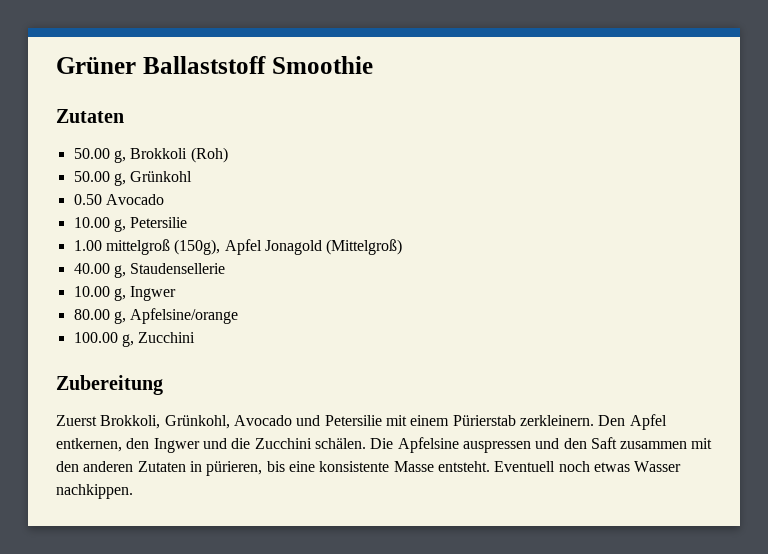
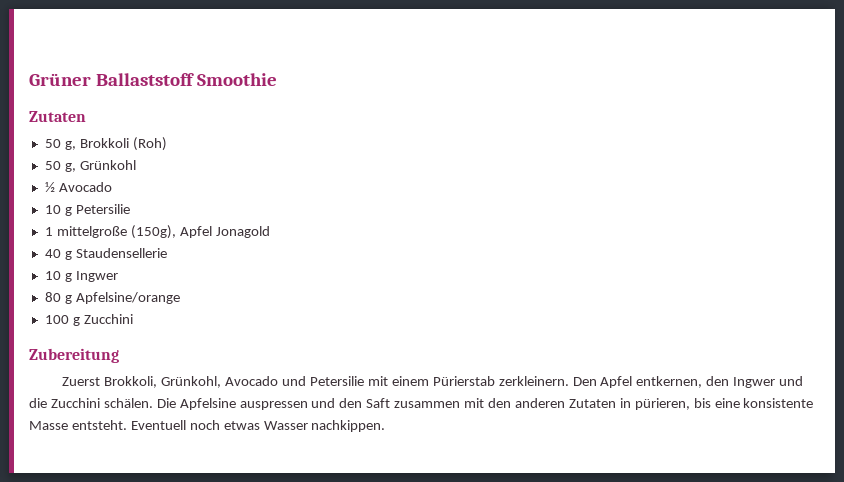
- 50.00 g, Brokkoli (Roh)
+ 50 g, Brokkoli (Roh)
- 50.00 g, Grünkohl
+ 50 g, Grünkohl
- 0.50 Avocado
+ ½ Avocado
- 10.00 g, Petersilie
+ 10 g Petersilie
- 1.00 mittelgroß (150g), Apfel Jonagold (Mittelgroß)
- 40.00 g, Staudensellerie
+ 1 mittelgroße (150g), Apfel Jonagold
+ 40 g Staudensellerie
- 10.00 g, Ingwer
+ 10 g Ingwer
- 80.00 g, Apfelsine/orange
+ 80 g Apfelsine/orange
- 100.00 g, Zucchini
+ 100 g Zucchini

